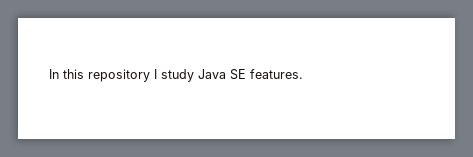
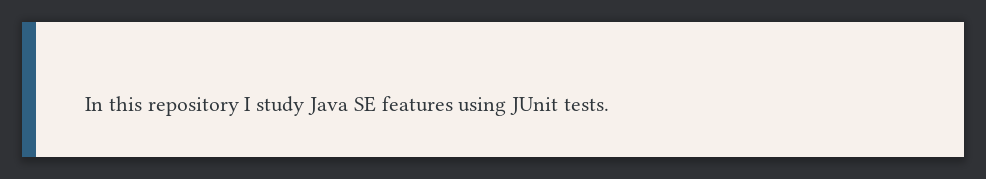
- In this repository I study Java SE features.
+ In this repository I study Java SE features using JUnit tests.

